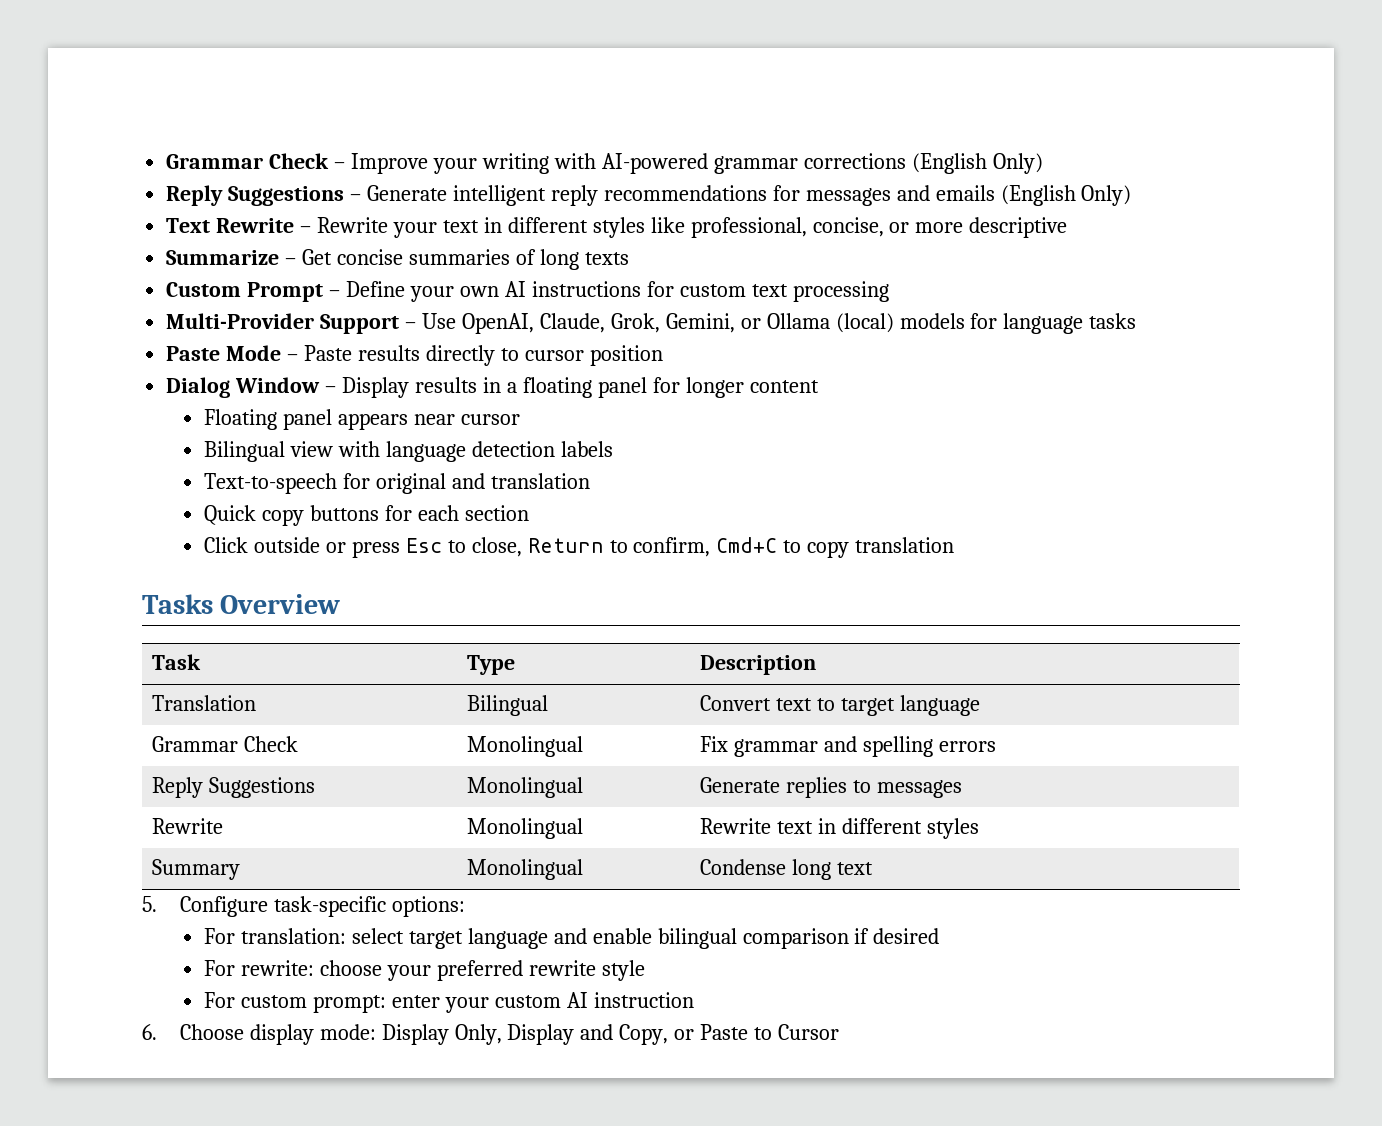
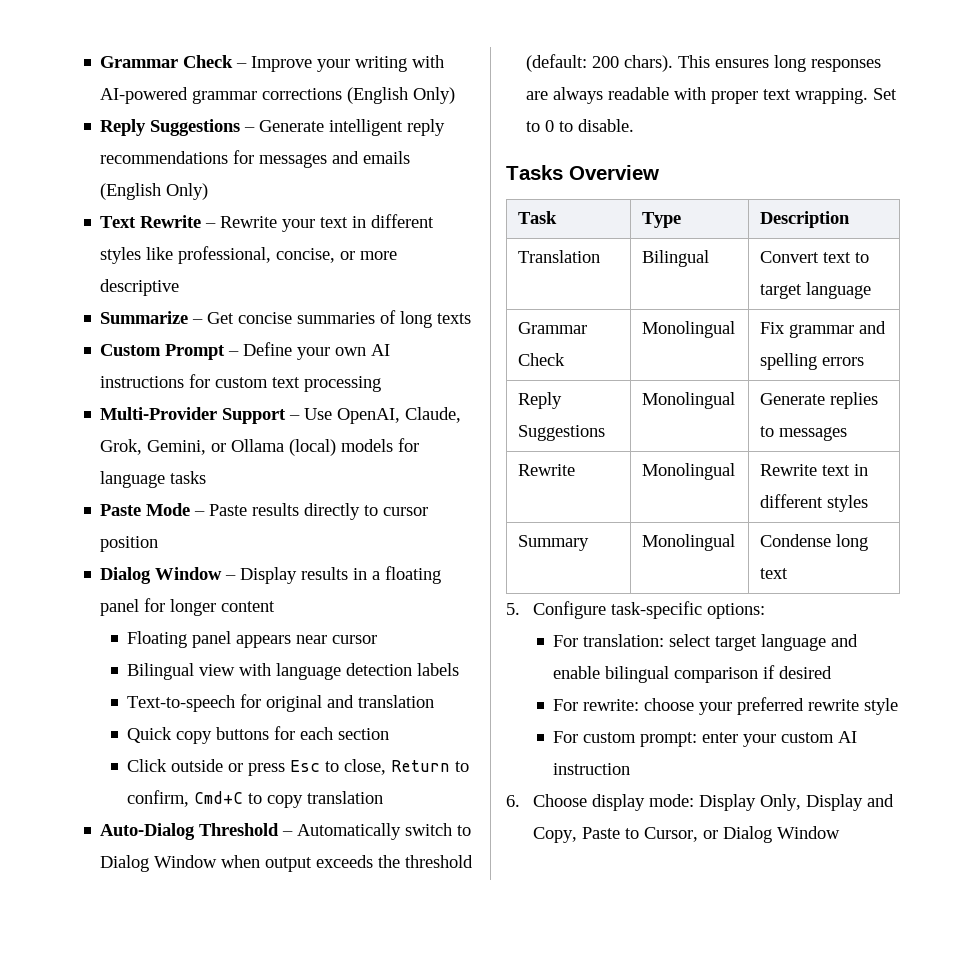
+ Auto-Dialog Threshold – Automatically switch to Dialog Window when output exceeds the threshold (default: 200 chars). This ensures long responses are always readable with proper text wrapping. Set to 0 to disable.
- 6. Choose display mode: Display Only, Display and Copy, or Paste to Cursor
+ 6. Choose display mode: Display Only, Display and Copy, Paste to Cursor, or Dialog Window

